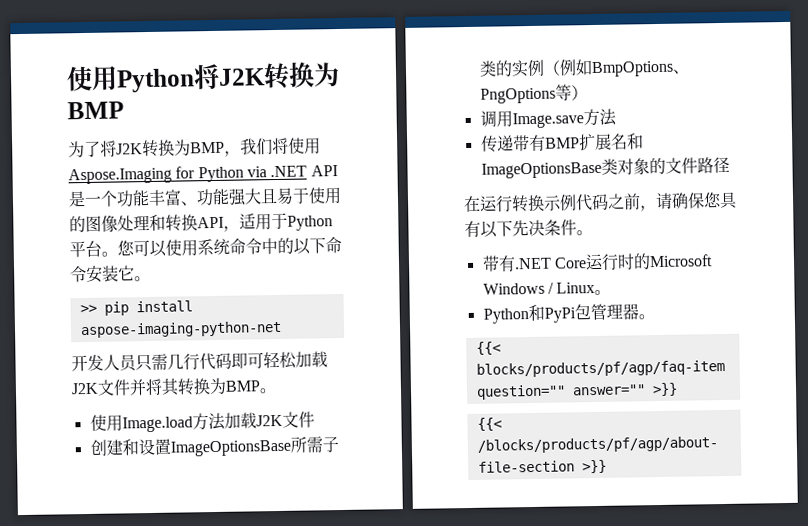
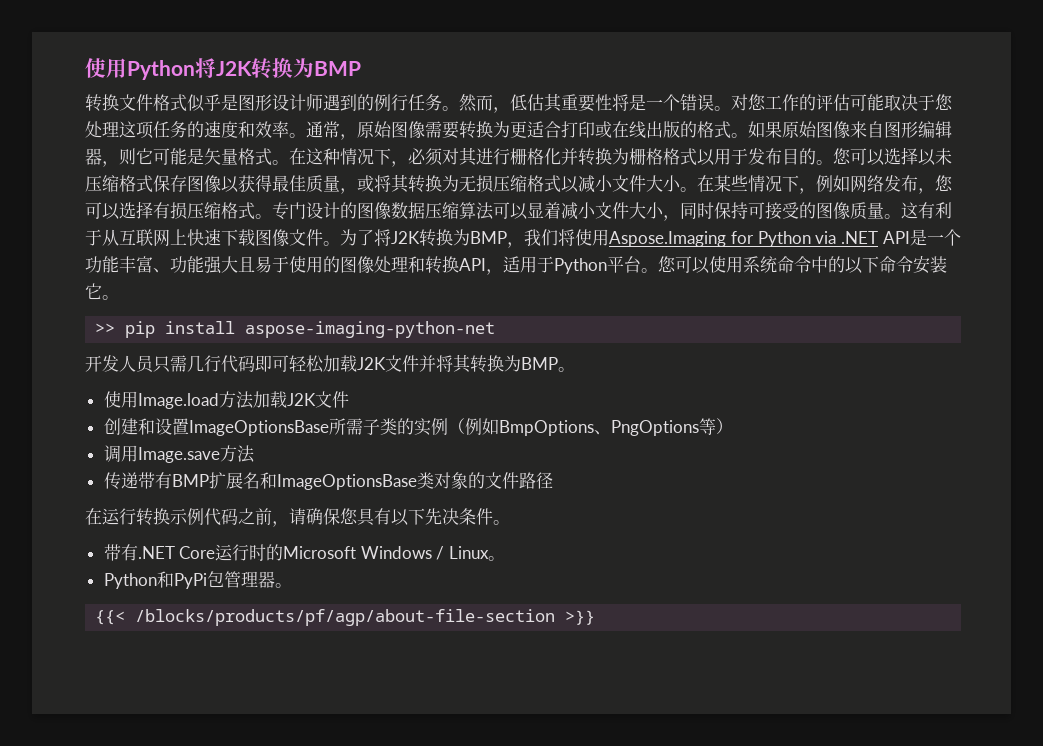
+ 转换文件格式似乎是图形设计师遇到的例行任务。然而，低估其重要性将是一个错误。对您工作的评估可能取决于您处理这项任务的速度和效率。通常，原始图像需要转换为更适合打印或在线出版的格式。如果原始图像来自图形编辑器，则它可能是矢量格式。在这种情况下，必须对其进行栅格化并转换为栅格格式以用于发布目的。您可以选择以未压缩格式保存图像以获得最佳质量，或将其转换为无损压缩格式以减小文件大小。在某些情况下，例如网络发布，您可以选择有损压缩格式。专门设计的图像数据压缩算法可以显着减小文件大小，同时保持可接受的图像质量。这有利于从互联网上快速下载图像文件。
- {{< blocks/products/pf/agp/faq-item question="" answer="" >}}

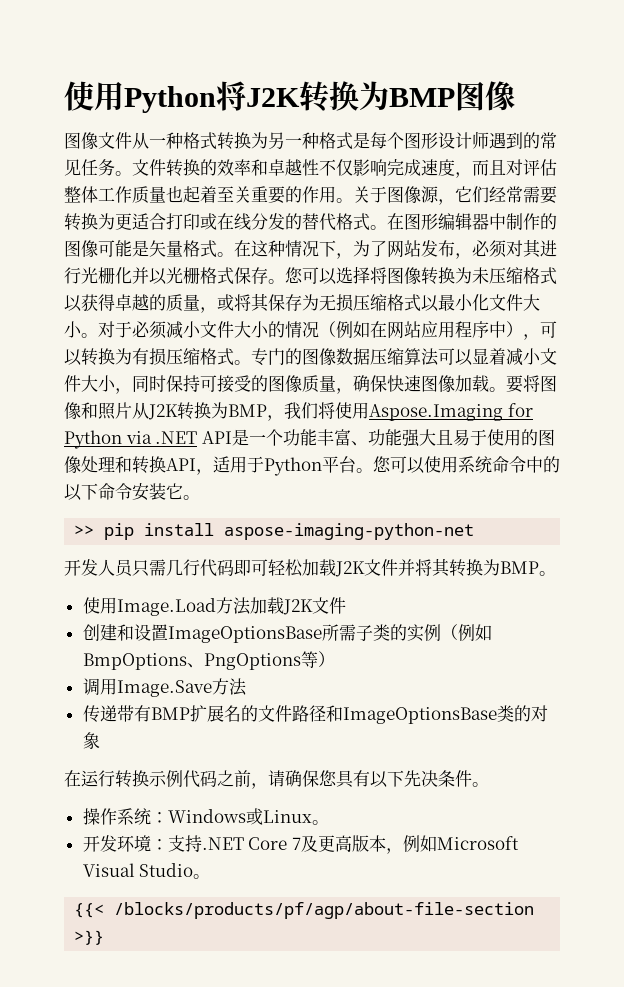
- 使用Python将J2K转换为BMP
- 转换文件格式似乎是图形设计师遇到的例行任务。然而，低估其重要性将是一个错误。对您工作的评估可能取决于您处理这项任务的速度和效率。通常，原始图像需要转换为更适合打印或在线出版的格式。如果原始图像来自图形编辑器，则它可能是矢量格式。
+ 使用Python将J2K转换为BMP图像
+ 图像文件从一种格式转换为另一种格式是每个图形设计师遇到的常见任务。文件转换的效率和卓越性不仅影响完成速度，而且对评估整体工作质量也起着至关重要的作用。关于图像源，它们经常需要转换为更适合打印或在线分发的替代格式。在图形编辑器中制作的图像可能是矢量格式。
- 在这种情况下，必须对其进行栅格化并转换为栅格格式以用于发布目的。您可以选择以未压缩格式保存图像以获得最佳质量，或将其转换为无损压缩格式以减小文件大小。在某些情况下，例如网络发布，您可以选择有损压缩格式。
+ 在这种情况下，为了网站发布，必须对其进行光栅化并以光栅格式保存。您可以选择将图像转换为未压缩格式以获得卓越的质量，或将其保存为无损压缩格式以最小化文件大小。对于必须减小文件大小的情况（例如在网站应用程序中），可以转换为有损压缩格式。
- 专门设计的图像数据压缩算法可以显着减小文件大小，同时保持可接受的图像质量。这有利于从互联网上快速下载图像文件。为了将J2K转换为BMP，我们将使用Aspose.Imaging for Python via .NET API是一个功能丰富、功能强大且易于使用的图像处理和转换API，适用于Python平台。
+ 专门的图像数据压缩算法可以显着减小文件大小，同时保持可接受的图像质量，确保快速图像加载。要将图像和照片从J2K转换为BMP，我们将使用Aspose.Imaging for Python via .NET API是一个功能丰富、功能强大且易于使用的图像处理和转换API，适用于Python平台。
- 使用Image.load方法加载J2K文件
+ 使用Image.Load方法加载J2K文件
- 调用Image.save方法
+ 调用Image.Save方法
- 传递带有BMP扩展名和ImageOptionsBase类对象的文件路径
+ 传递带有BMP扩展名的文件路径和ImageOptionsBase类的对象
- 带有.NET Core运行时的Microsoft Windows / Linux。
- Python和PyPi包管理器。
+ 操作系统：Windows或Linux。
+ 开发环境：支持.NET Core 7及更高版本，例如Microsoft Visual Studio。

